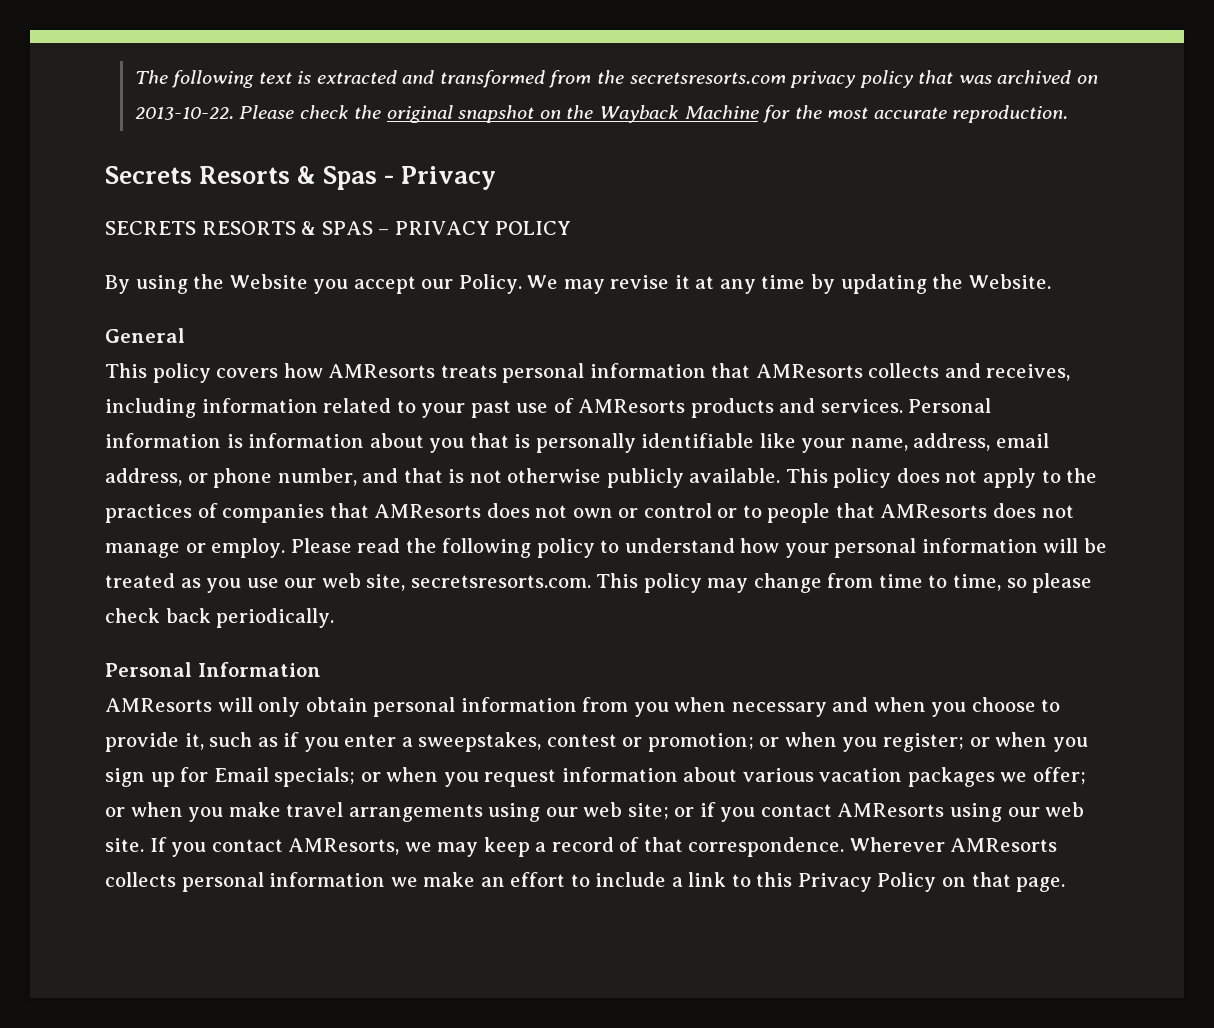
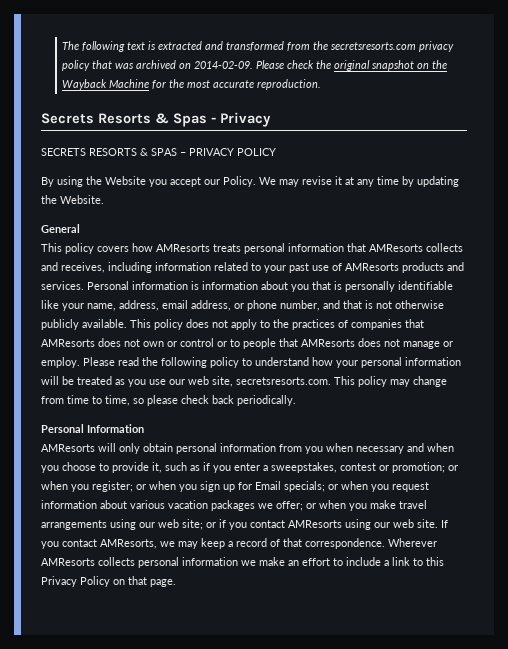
- The following text is extracted and transformed from the secretsresorts.com privacy policy that was archived on 2013-10-22.
+ The following text is extracted and transformed from the secretsresorts.com privacy policy that was archived on 2014-02-09.

